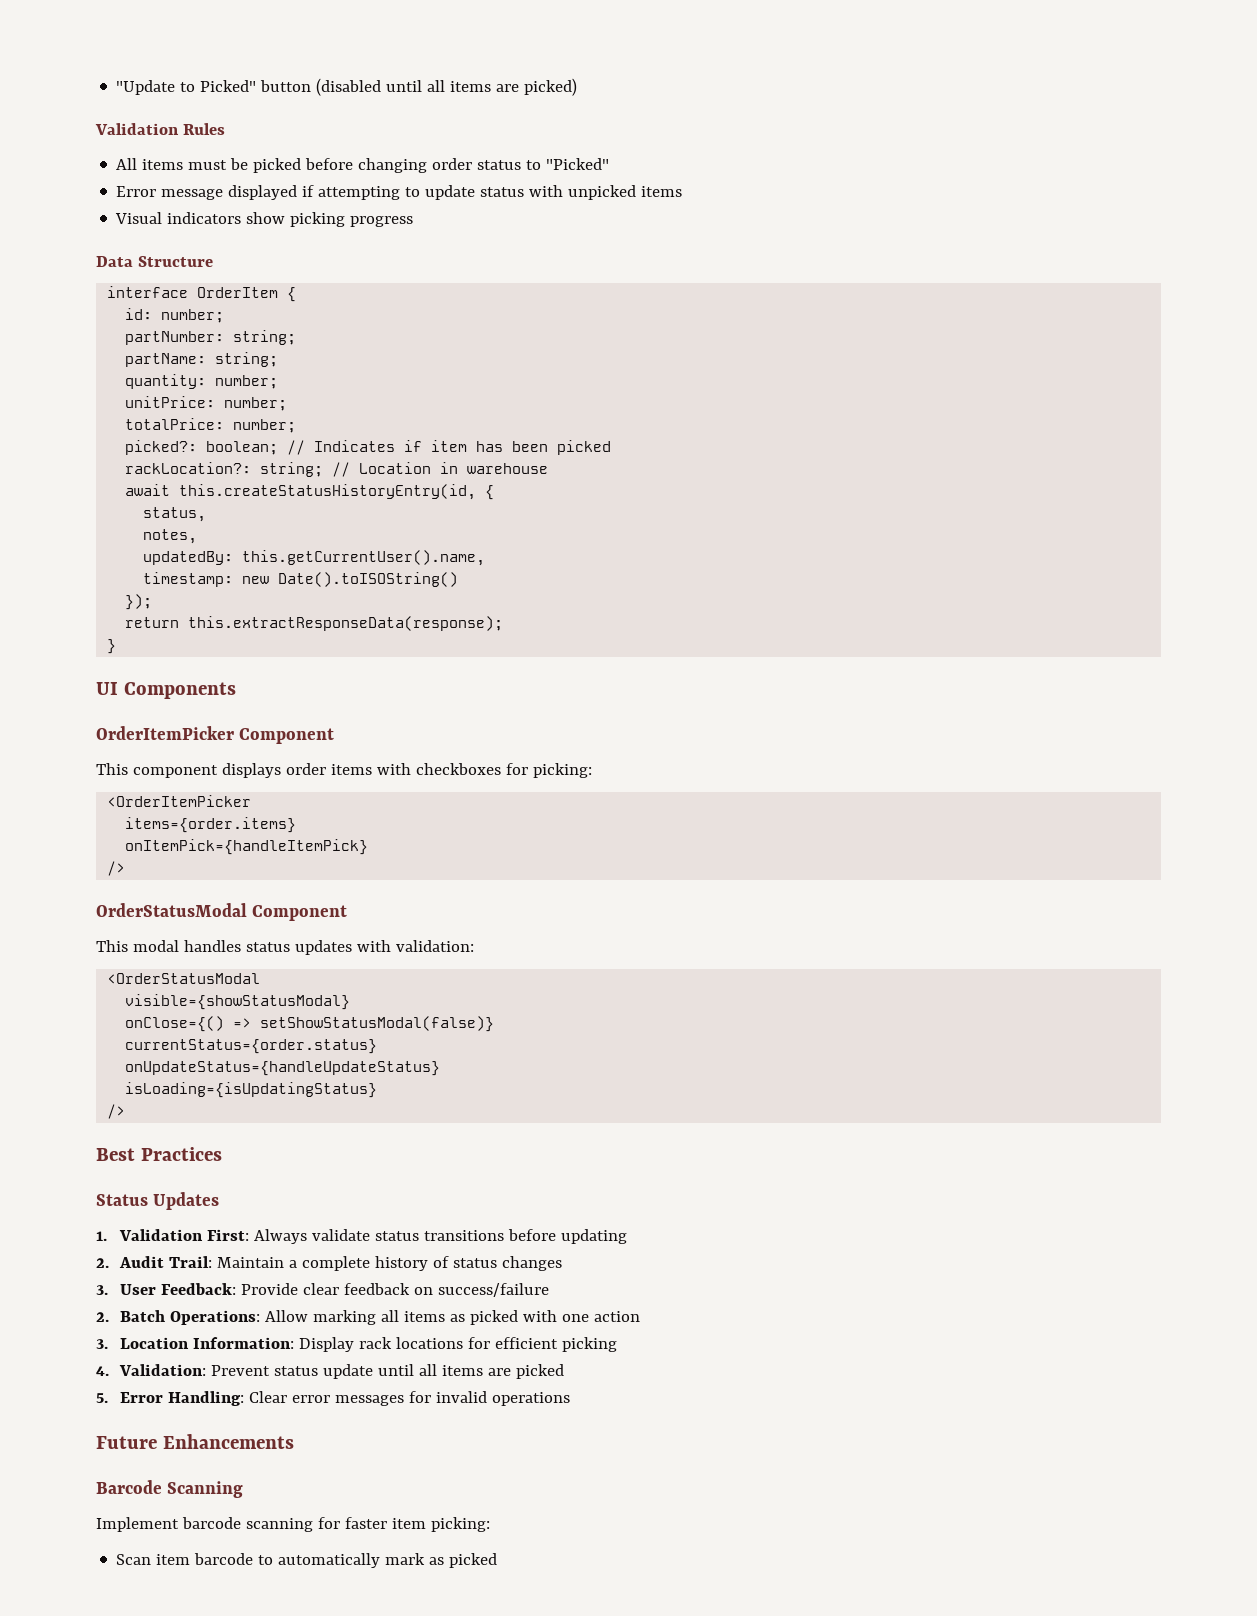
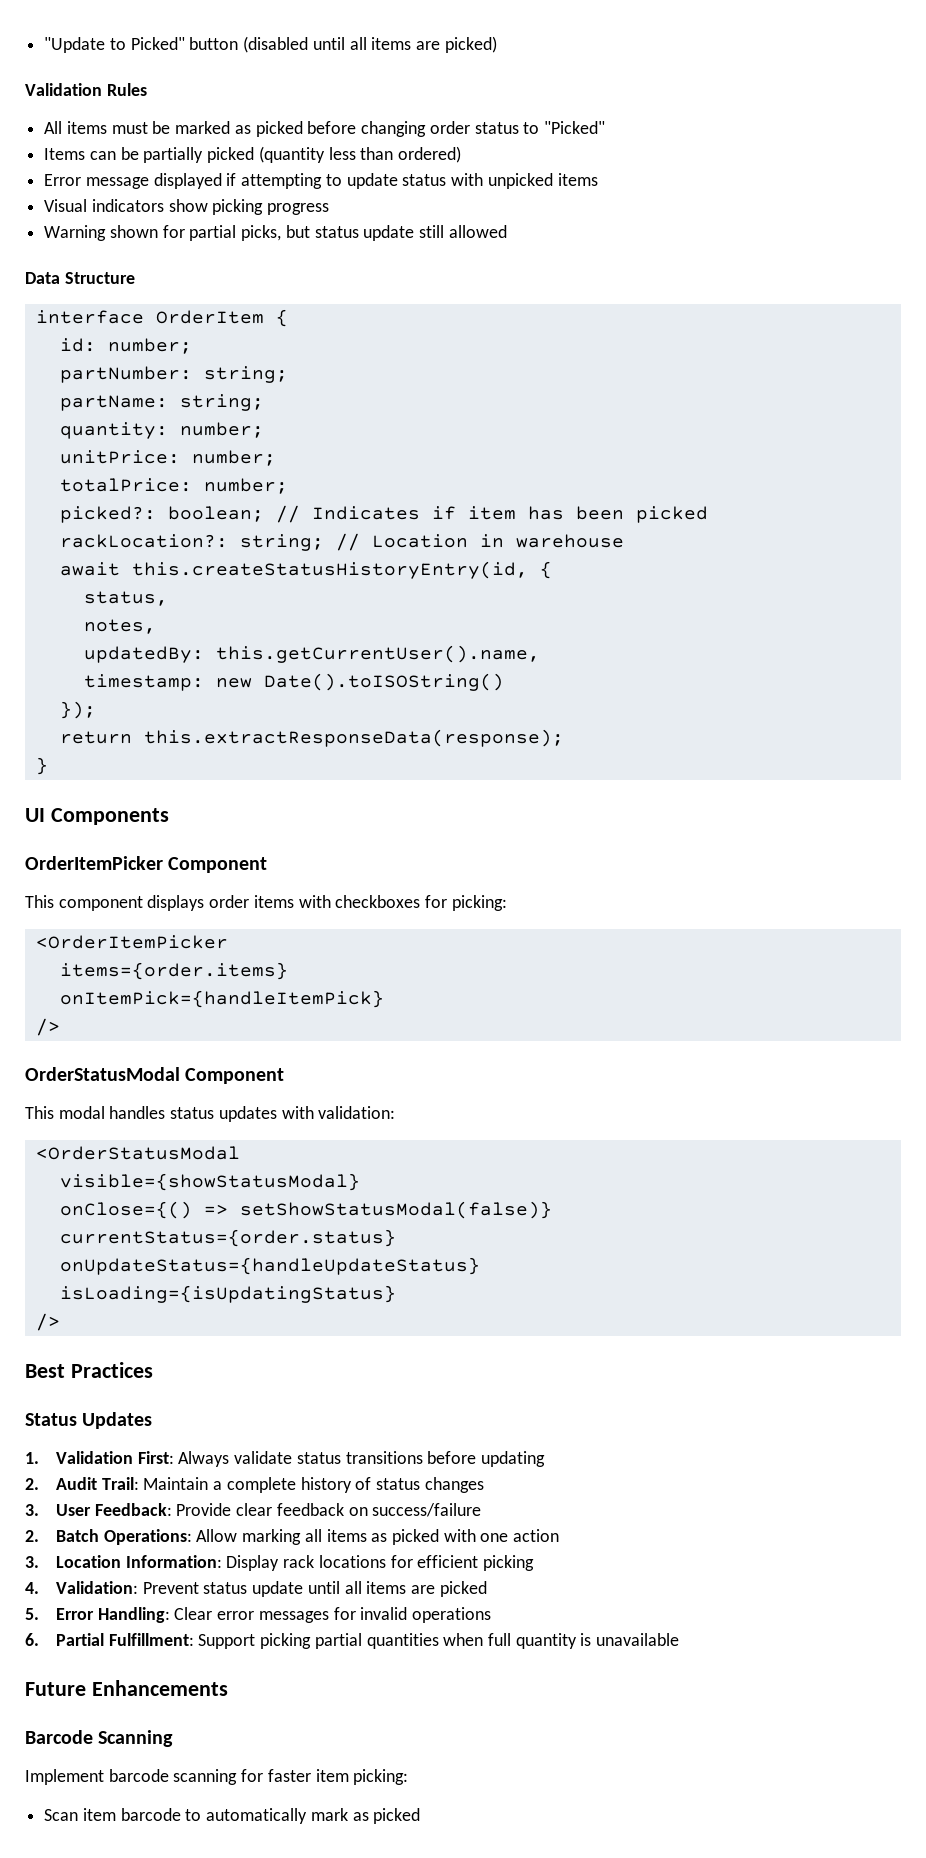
- All items must be picked before changing order status to "Picked"
+ All items must be marked as picked before changing order status to "Picked"
+ Items can be partially picked (quantity less than ordered)
+ Warning shown for partial picks, but status update still allowed
+ 6. Partial Fulfillment: Support picking partial quantities when full quantity is unavailable

